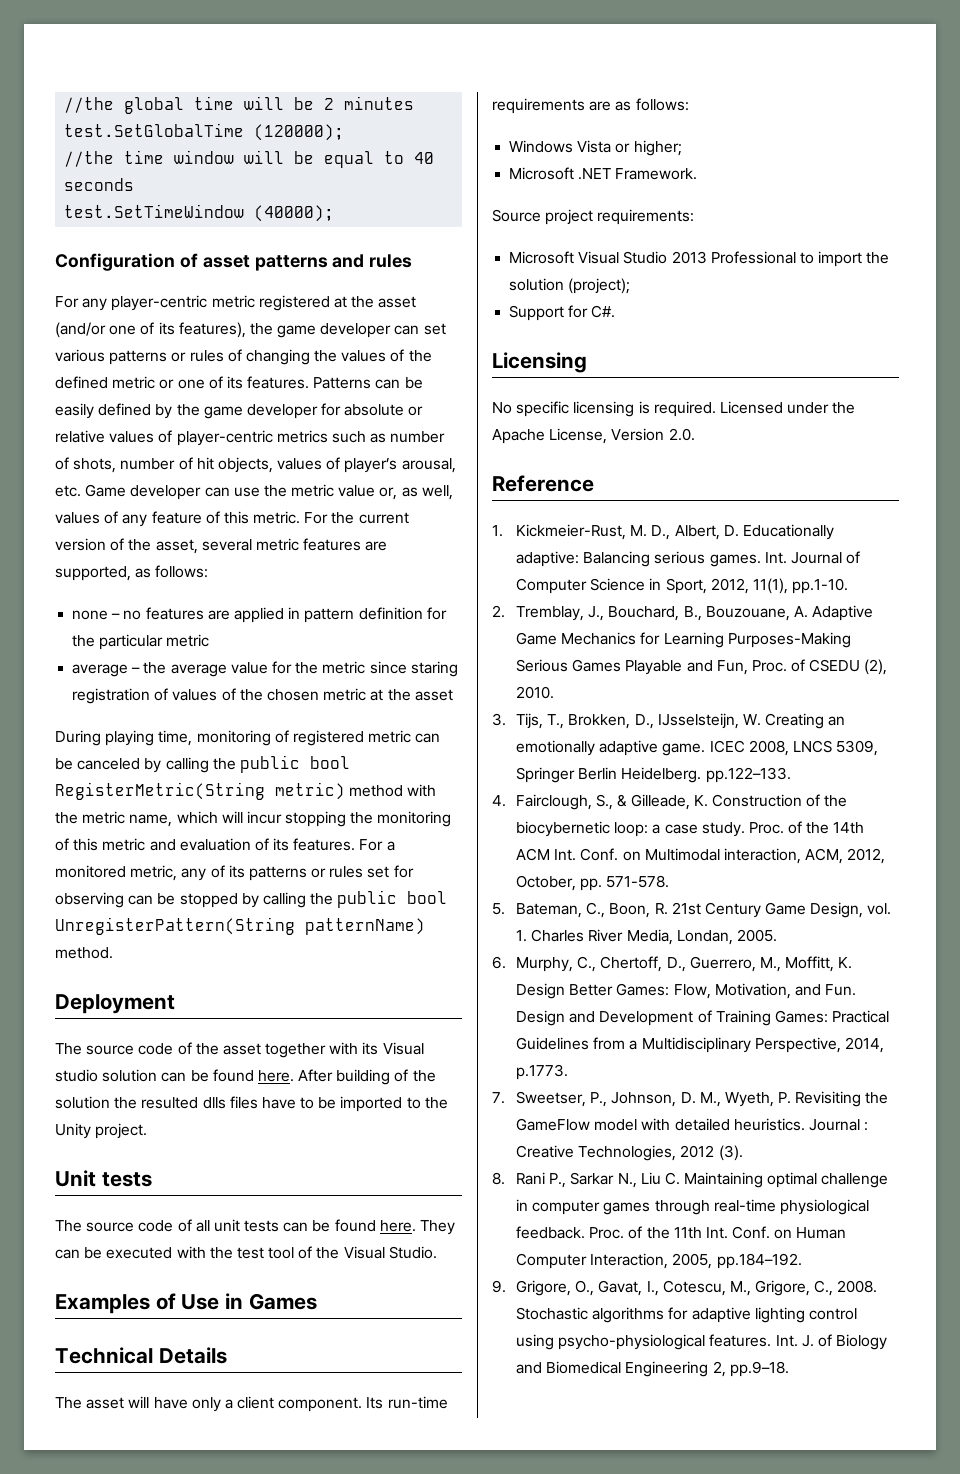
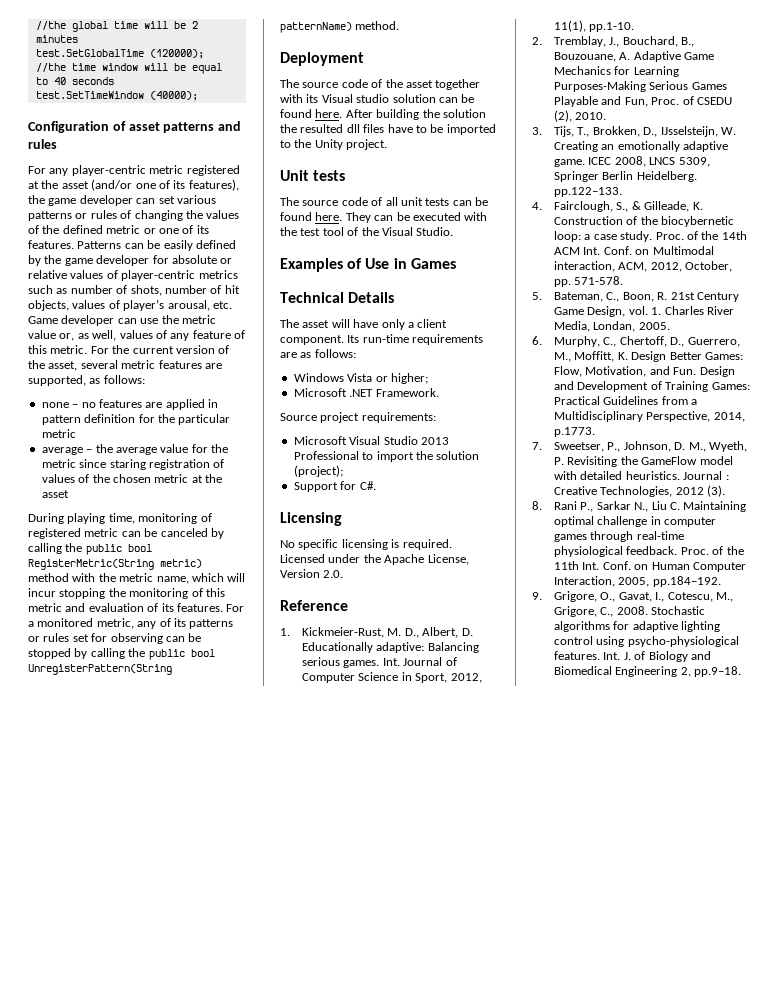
- After building of the solution the resulted dlls files have to be imported to the Unity project.
+ After building the solution the resulted dll files have to be imported to the Unity project.

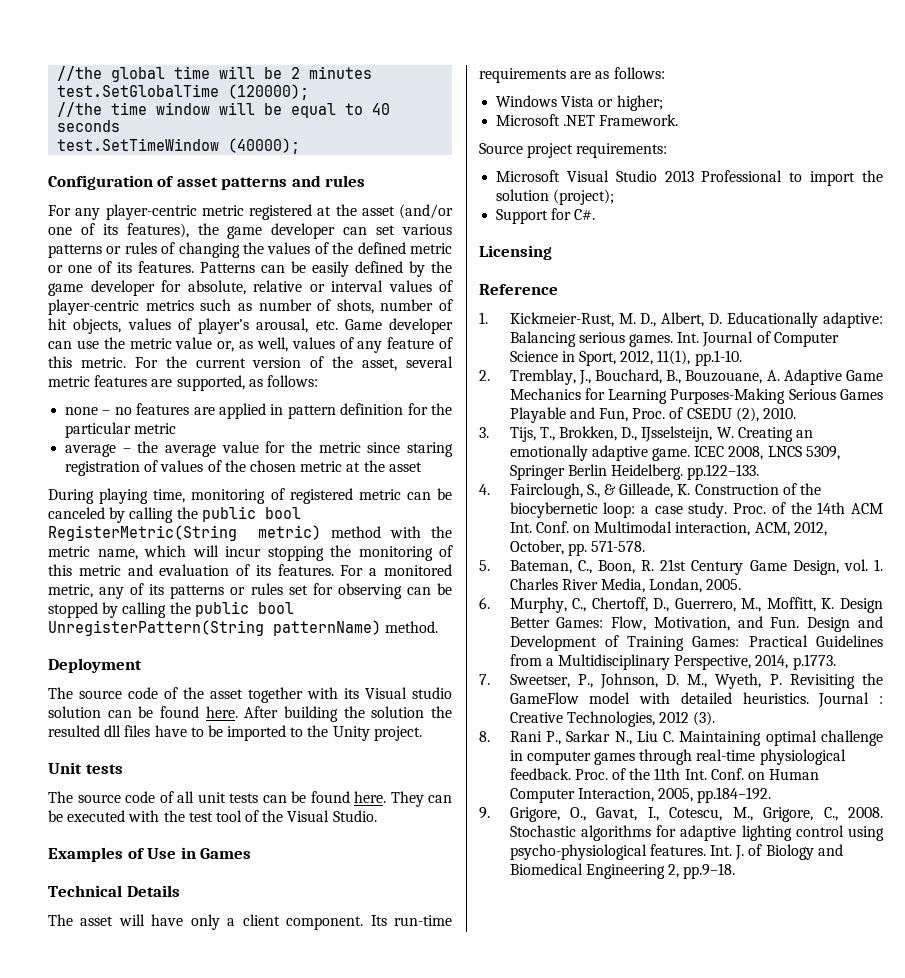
- Patterns can be easily defined by the game developer for absolute or relative values of player-centric metrics such as number of shots, number of hit objects, values of player’s arousal, etc. Game developer can use the metric value or, as well, values of any feature of this metric.
+ Patterns can be easily defined by the game developer for absolute, relative or interval values of player-centric metrics such as number of shots, number of hit objects, values of player’s arousal, etc. Game developer can use the metric value or, as well, values of any feature of this metric.
- No specific licensing is required. Licensed under the Apache License, Version 2.0.

